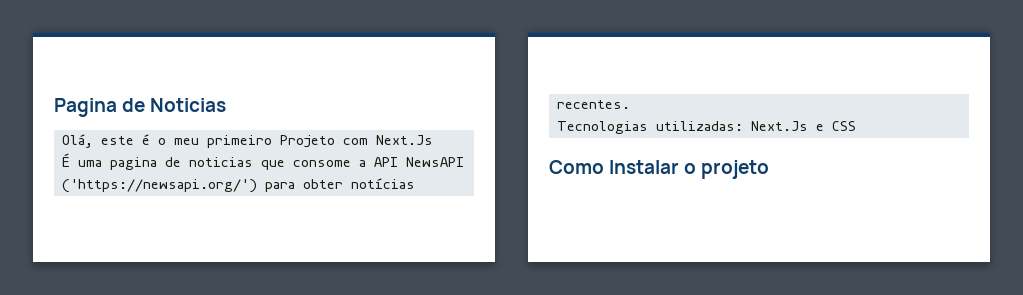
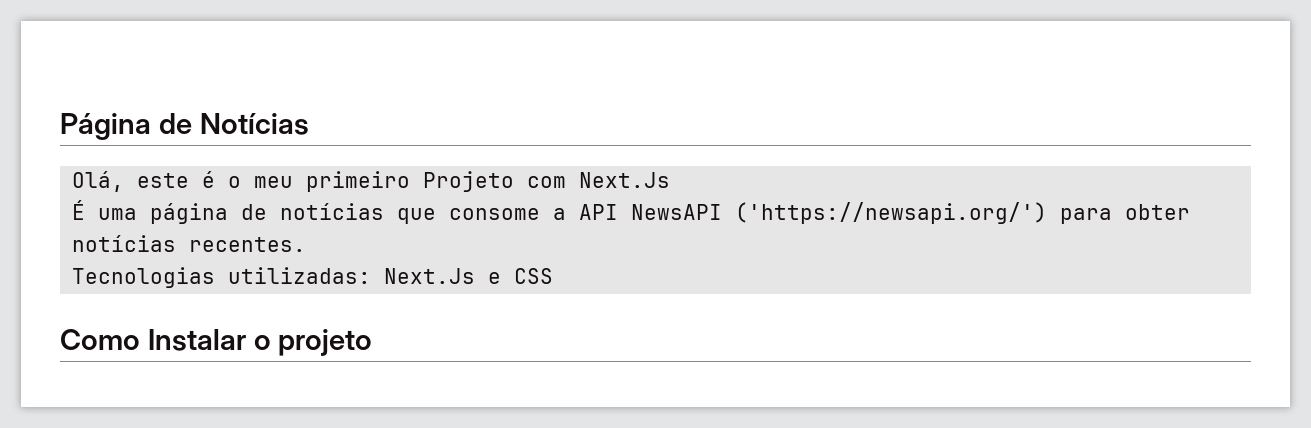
- Pagina de Noticias
+ Página de Notícias
- É uma pagina de noticias que consome a API NewsAPI ('https://newsapi.org/') para obter notícias recentes.
+ É uma página de notícias que consome a API NewsAPI ('https://newsapi.org/') para obter notícias recentes.

